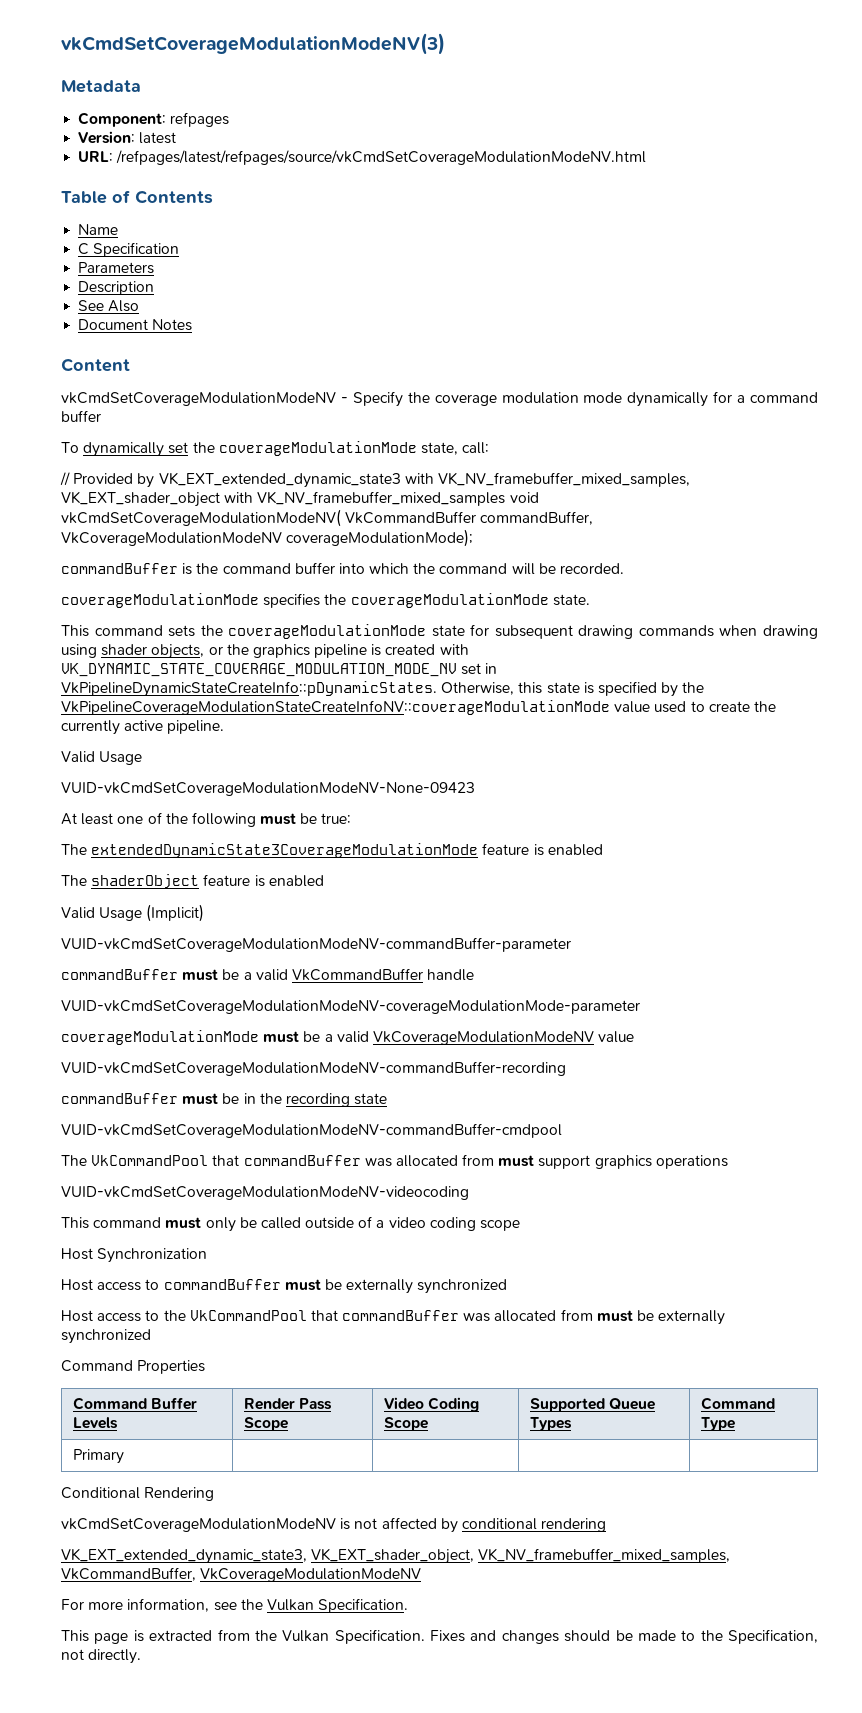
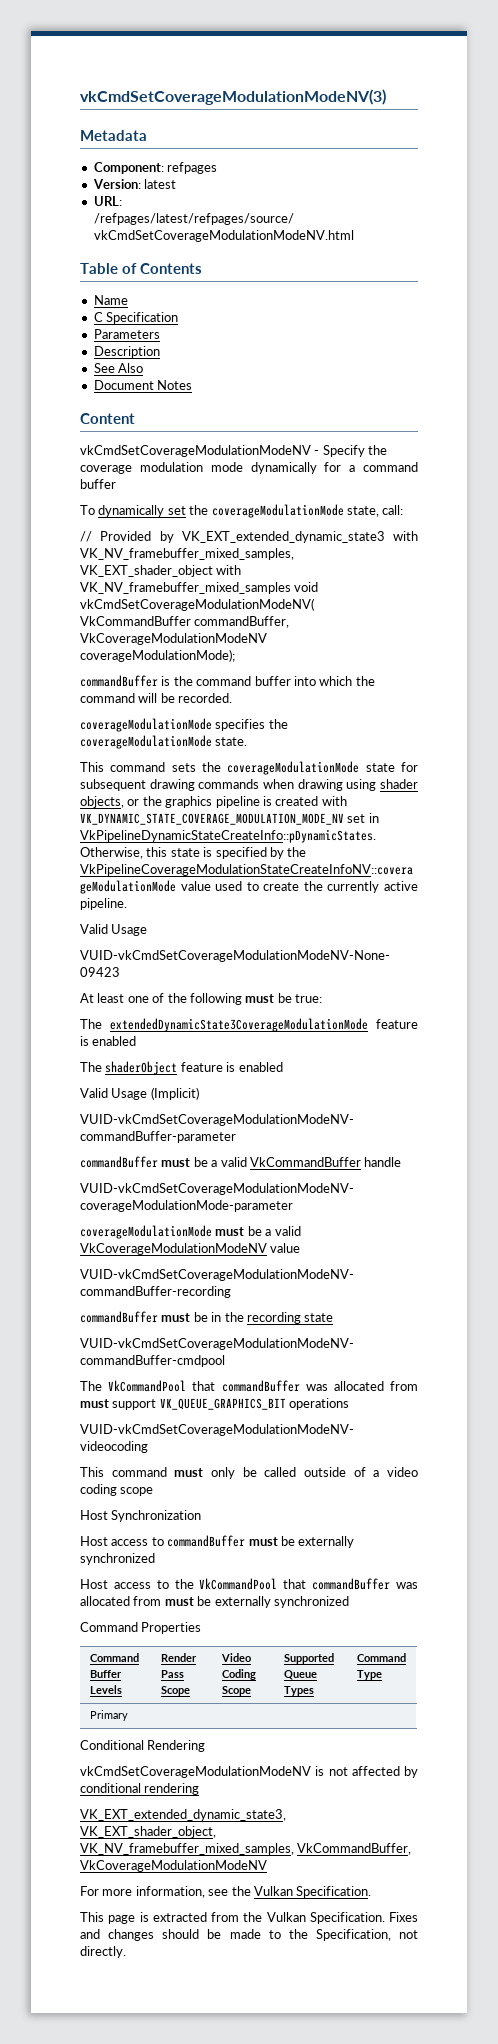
- The VkCommandPool that commandBuffer was allocated from must support graphics operations
+ The VkCommandPool that commandBuffer was allocated from must support VK_QUEUE_GRAPHICS_BIT operations

